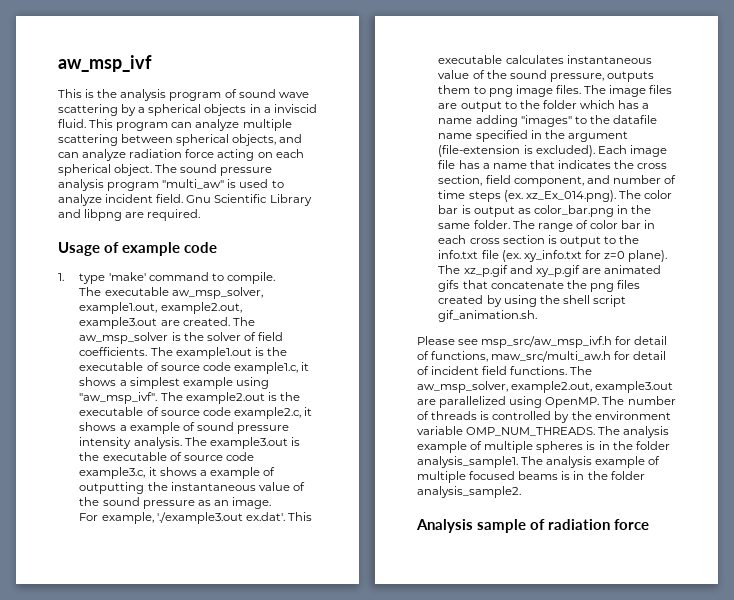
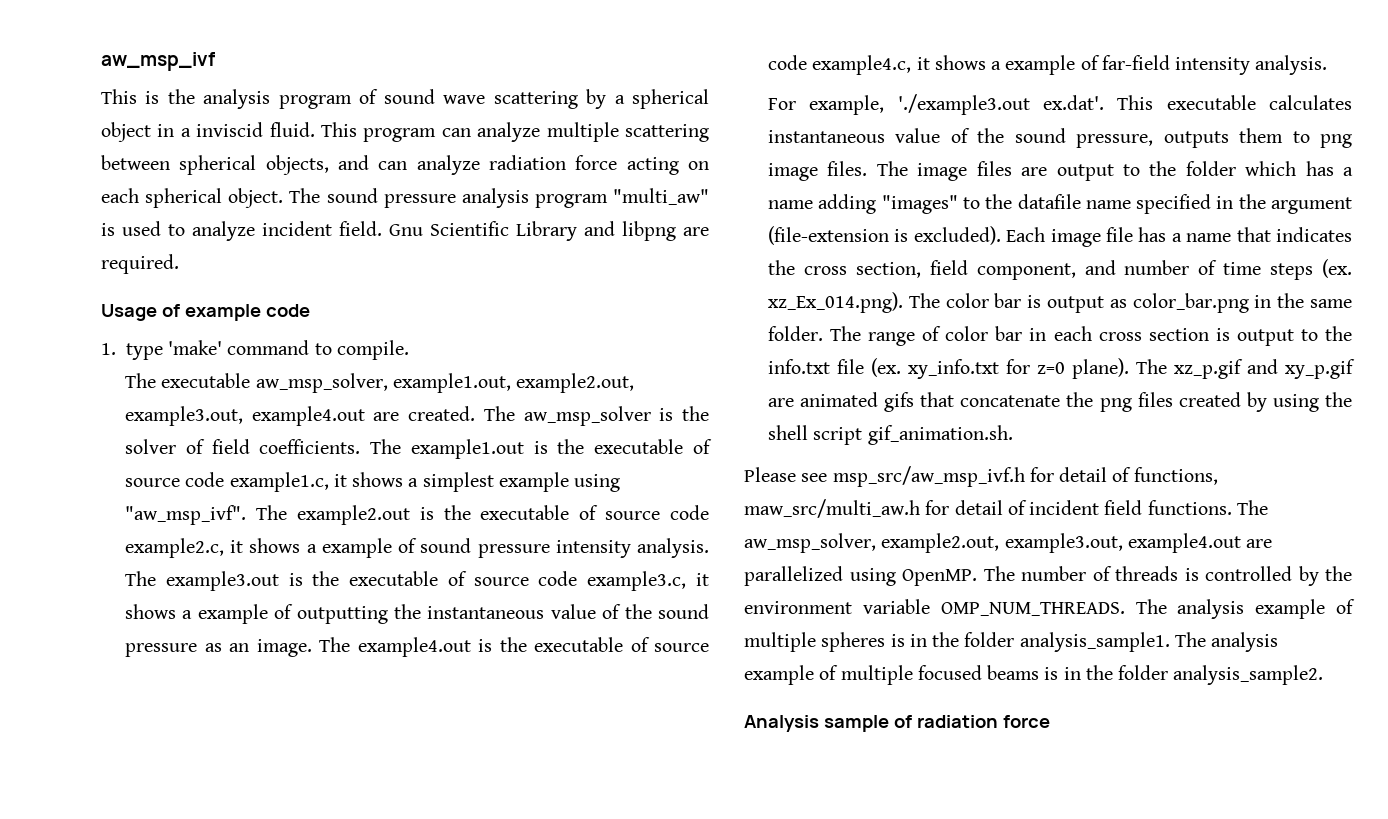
- This is the analysis program of sound wave scattering by a spherical objects in a inviscid fluid.
+ This is the analysis program of sound wave scattering by a spherical object in a inviscid fluid.
- The executable aw_msp_solver, example1.out, example2.out, example3.out are created.
+ The executable aw_msp_solver, example1.out, example2.out, example3.out, example4.out are created.
+ The example4.out is the executable of source code example4.c, it shows a example of far-field intensity analysis.
- The aw_msp_solver, example2.out, example3.out are parallelized using OpenMP.
+ The aw_msp_solver, example2.out, example3.out, example4.out are parallelized using OpenMP.

